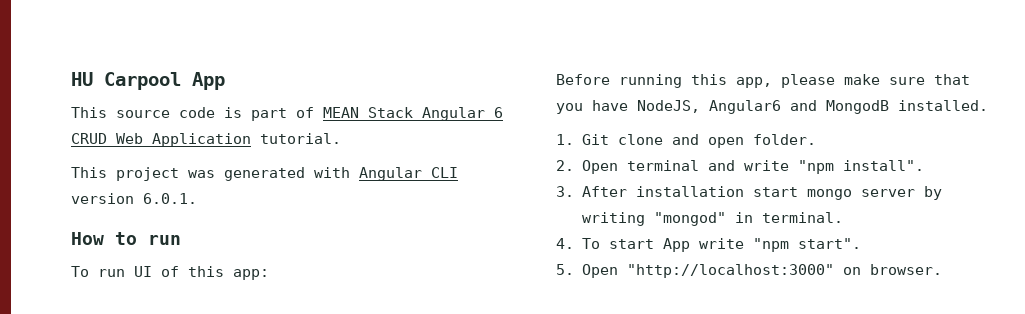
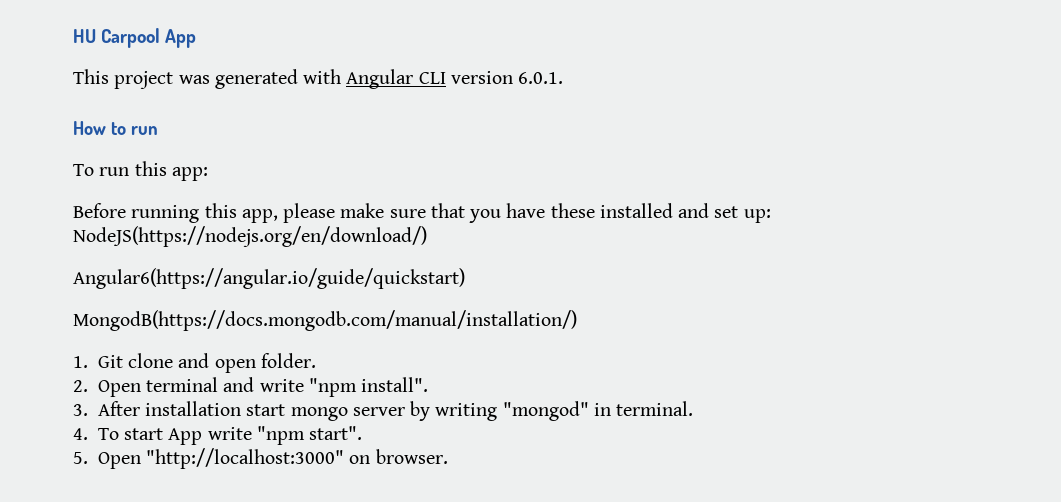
- This source code is part of MEAN Stack Angular 6 CRUD Web Application tutorial.
- To run UI of this app:
+ To run this app:
- Before running this app, please make sure that you have NodeJS, Angular6 and MongodB installed.
+ Before running this app, please make sure that you have these installed and set up: NodeJS(https://nodejs.org/en/download/)
+ Angular6(https://angular.io/guide/quickstart)
+ MongodB(https://docs.mongodb.com/manual/installation/)

